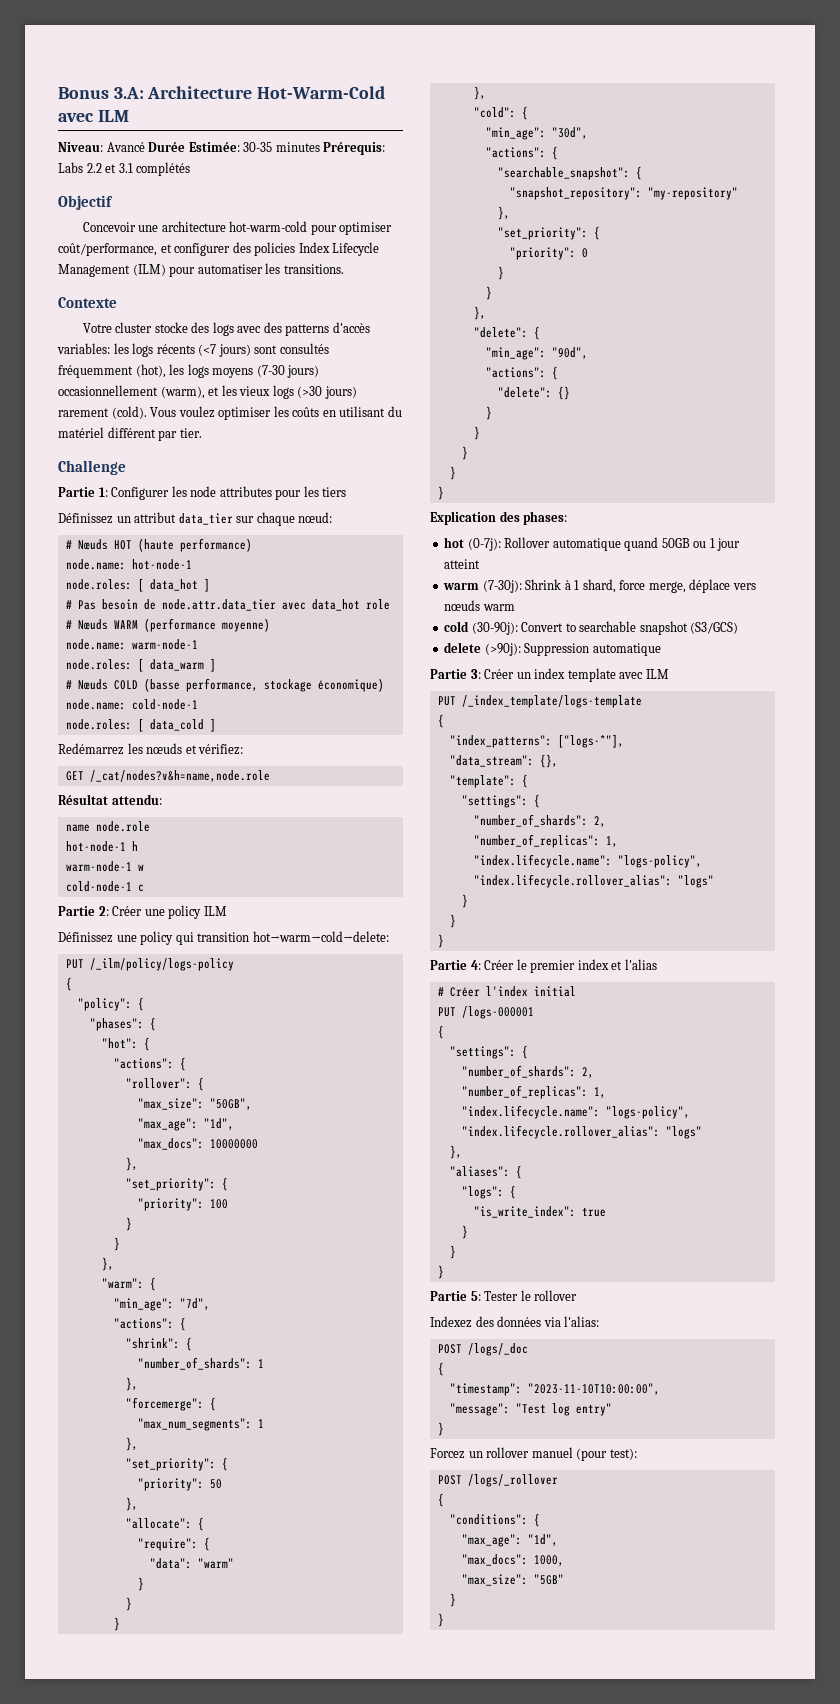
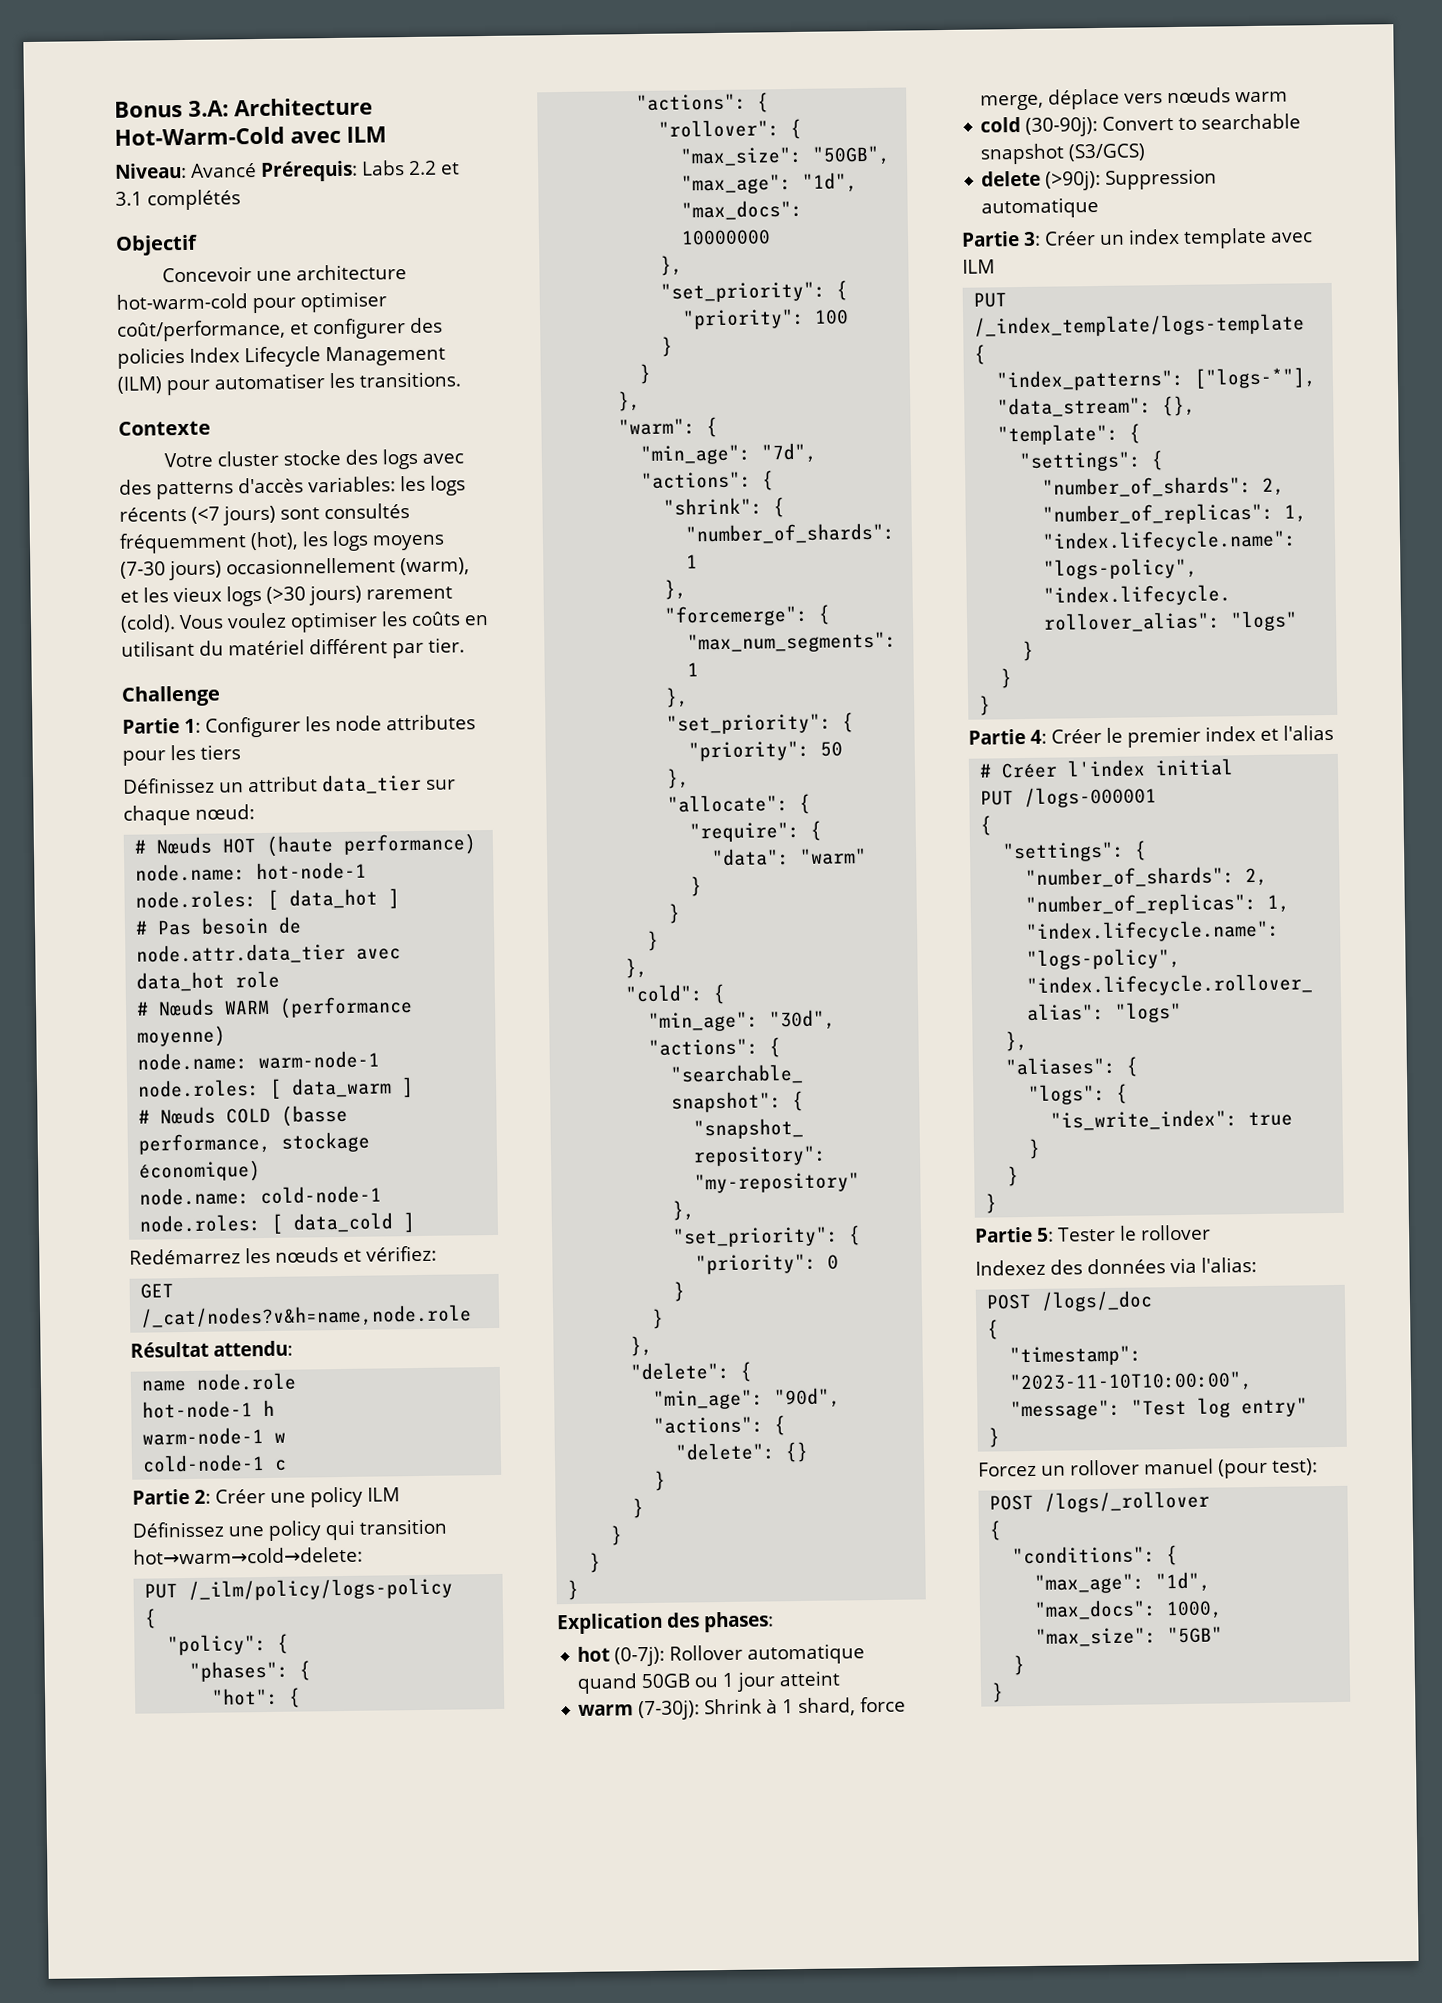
- Niveau: Avancé Durée Estimée: 30-35 minutes Prérequis: Labs 2.2 et 3.1 complétés
+ Niveau: Avancé Prérequis: Labs 2.2 et 3.1 complétés

